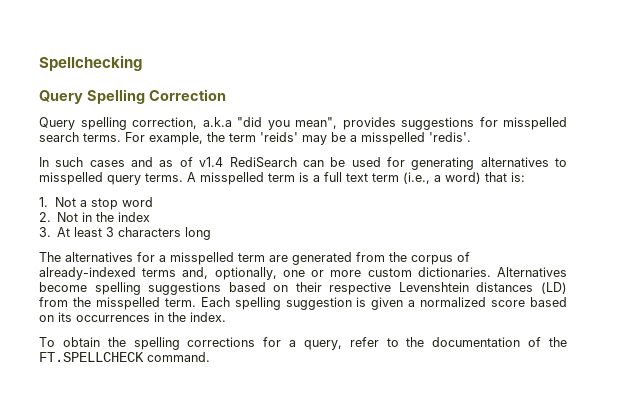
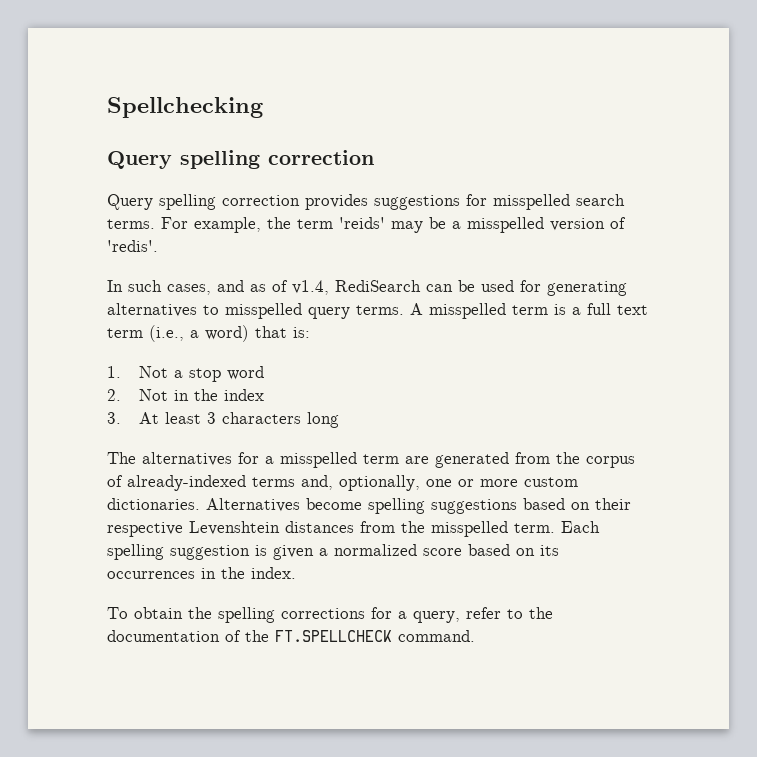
  Spellchecking
- Query Spelling Correction
- Query spelling correction, a.k.a "did you mean", provides suggestions for misspelled search terms.
+ Query spelling correction
+ Query spelling correction provides suggestions for misspelled search terms.
- For example, the term 'reids' may be a misspelled 'redis'.
+ For example, the term 'reids' may be a misspelled version of 'redis'.
- In such cases and as of v1.4 RediSearch can be used for generating alternatives to misspelled query terms.
+ In such cases, and as of v1.4, RediSearch can be used for generating alternatives to misspelled query terms.
- Alternatives become spelling suggestions based on their respective Levenshtein distances (LD) from the misspelled term.
+ Alternatives become spelling suggestions based on their respective Levenshtein distances from the misspelled term.

